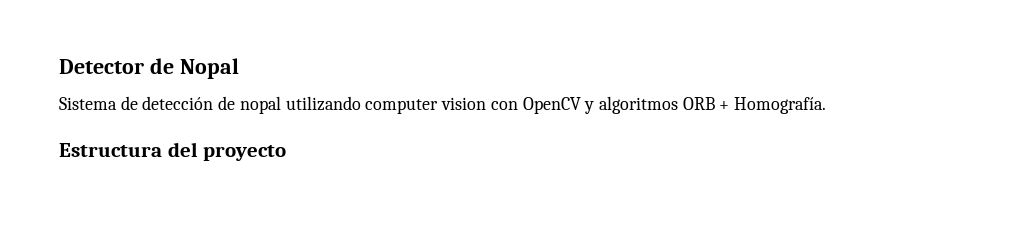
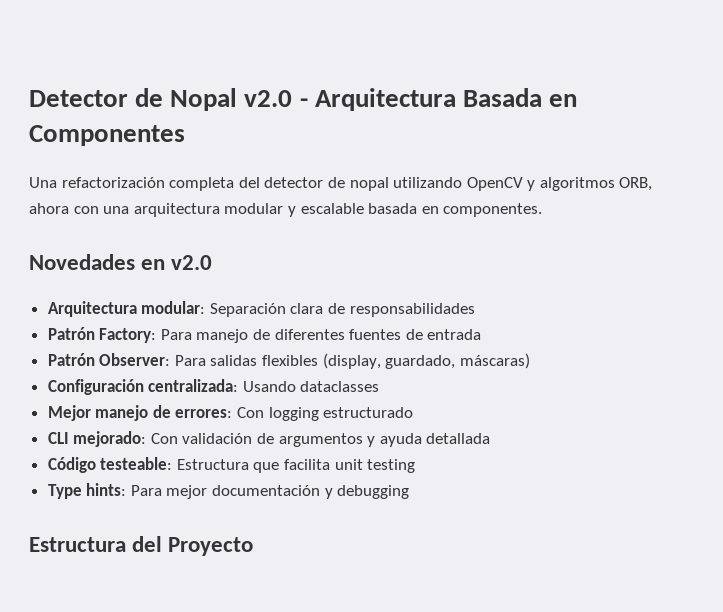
- Detector de Nopal
- Sistema de detección de nopal utilizando computer vision con OpenCV y algoritmos ORB + Homografía.
+ Detector de Nopal v2.0 - Arquitectura Basada en Componentes
+ Una refactorización completa del detector de nopal utilizando OpenCV y algoritmos ORB, ahora con una arquitectura modular y escalable basada en componentes.
+ Novedades en v2.0
+ Arquitectura modular: Separación clara de responsabilidades
+ Patrón Factory: Para manejo de diferentes fuentes de entrada
+ Patrón Observer: Para salidas flexibles (display, guardado, máscaras)
+ Configuración centralizada: Usando dataclasses
+ Mejor manejo de errores: Con logging estructurado
+ CLI mejorado: Con validación de argumentos y ayuda detallada
+ Código testeable: Estructura que facilita unit testing
+ Type hints: Para mejor documentación y debugging
- Estructura del proyecto
+ Estructura del Proyecto

